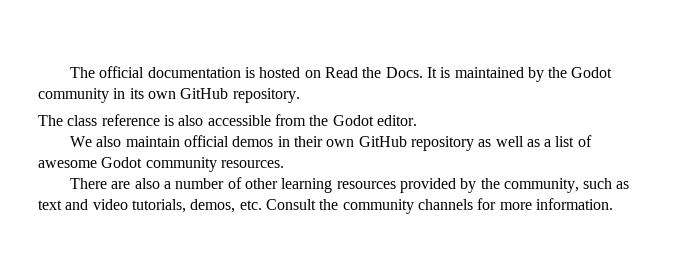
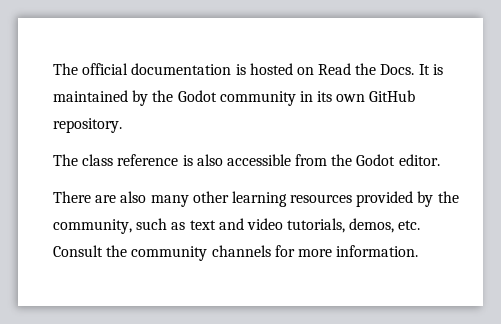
- We also maintain official demos in their own GitHub repository as well as a list of awesome Godot community resources.
- There are also a number of other learning resources provided by the community, such as text and video tutorials, demos, etc. Consult the community channels for more information.
+ There are also many other learning resources provided by the community, such as text and video tutorials, demos, etc. Consult the community channels for more information.

